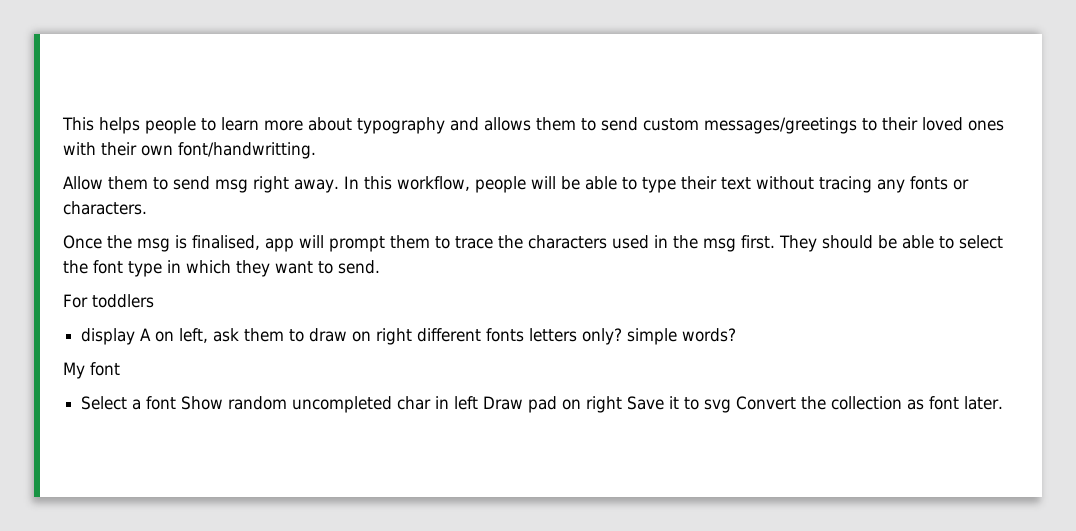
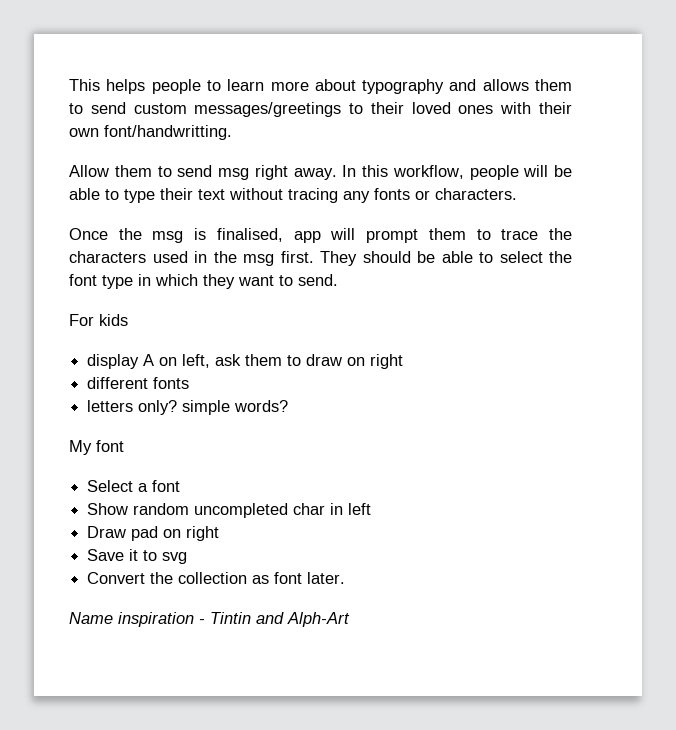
- For toddlers
+ For kids
- display A on left, ask them to draw on right different fonts letters only? simple words?
+ display A on left, ask them to draw on right
+ different fonts
+ letters only? simple words?
- Select a font Show random uncompleted char in left Draw pad on right Save it to svg Convert the collection as font later.
+ Select a font
+ Show random uncompleted char in left
+ Draw pad on right
+ Save it to svg
+ Convert the collection as font later.
+ Name inspiration - Tintin and Alph-Art

